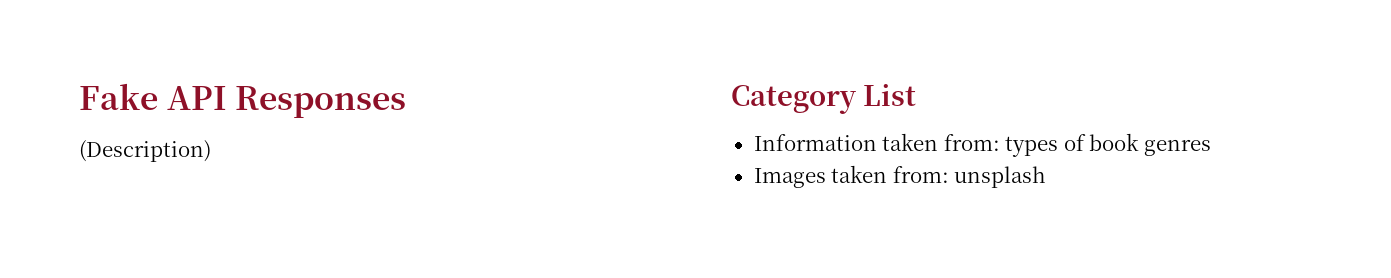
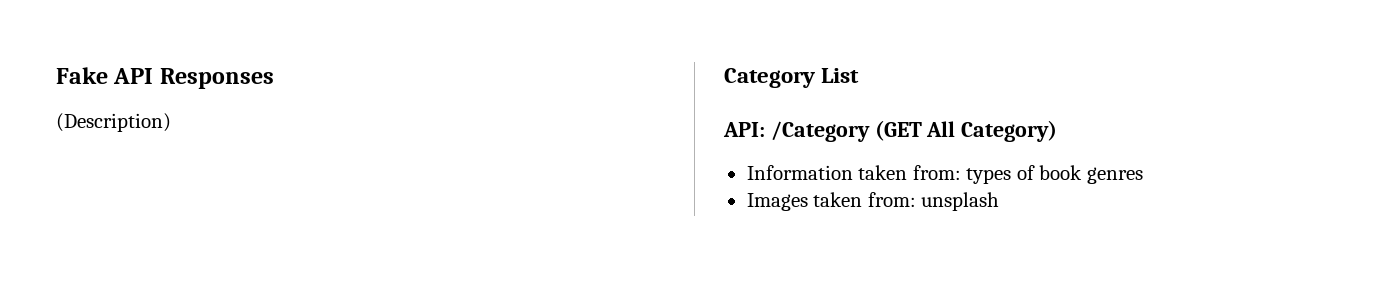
+ API: /Category (GET All Category)

